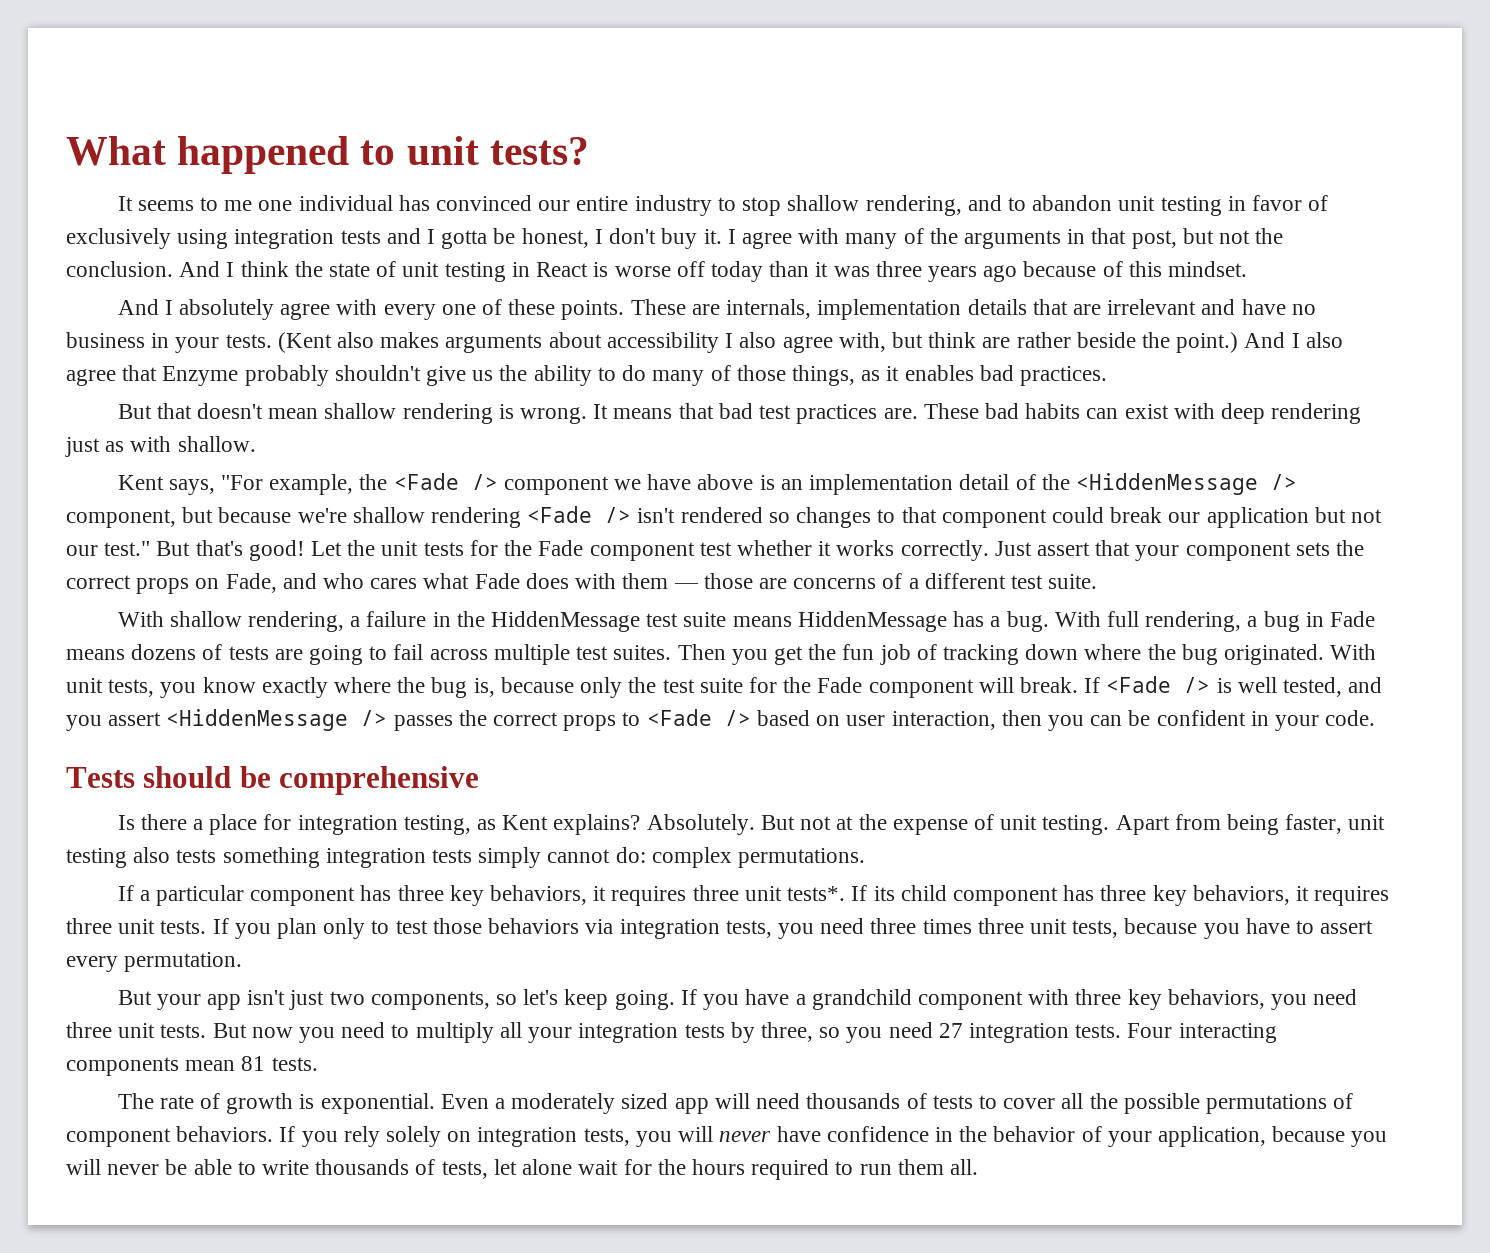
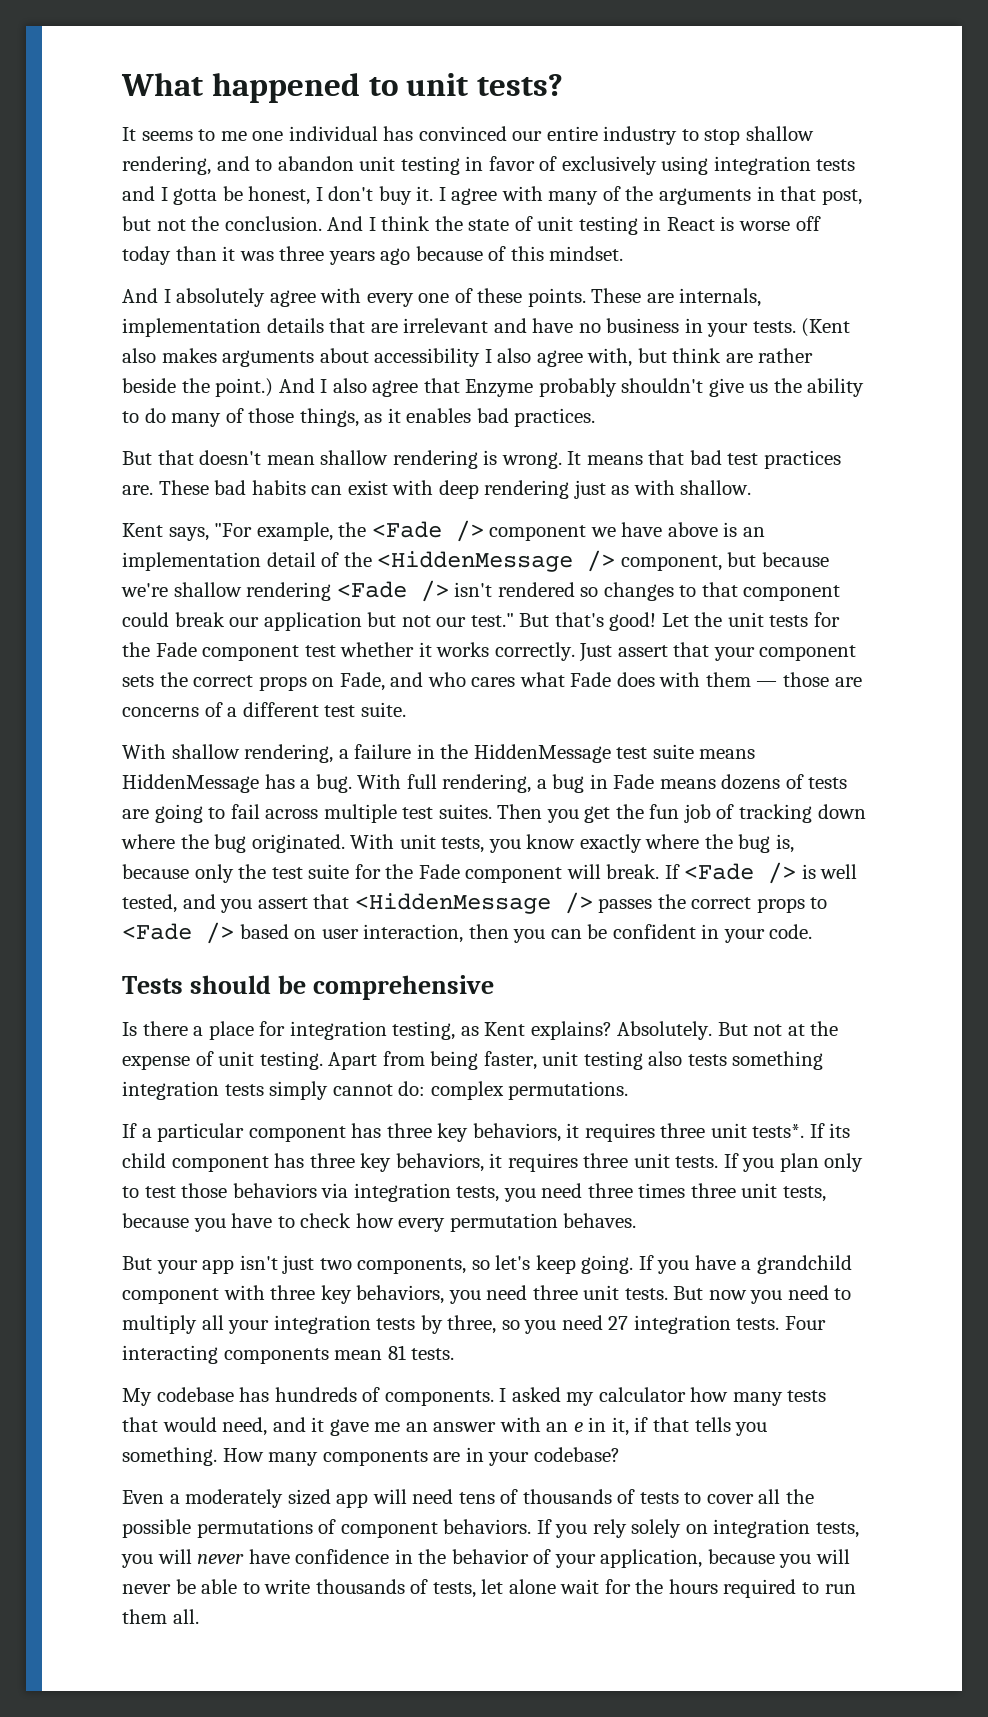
- If <Fade /> is well tested, and you assert <HiddenMessage /> passes the correct props to <Fade /> based on user interaction, then you can be confident in your code.
+ If <Fade /> is well tested, and you assert that <HiddenMessage /> passes the correct props to <Fade /> based on user interaction, then you can be confident in your code.
- If you plan only to test those behaviors via integration tests, you need three times three unit tests, because you have to assert every permutation.
+ If you plan only to test those behaviors via integration tests, you need three times three unit tests, because you have to check how every permutation behaves.
- The rate of growth is exponential. Even a moderately sized app will need thousands of tests to cover all the possible permutations of component behaviors.
+ My codebase has hundreds of components. I asked my calculator how many tests that would need, and it gave me an answer with an e in it, if that tells you something. How many components are in your codebase?
+ Even a moderately sized app will need tens of thousands of tests to cover all the possible permutations of component behaviors.

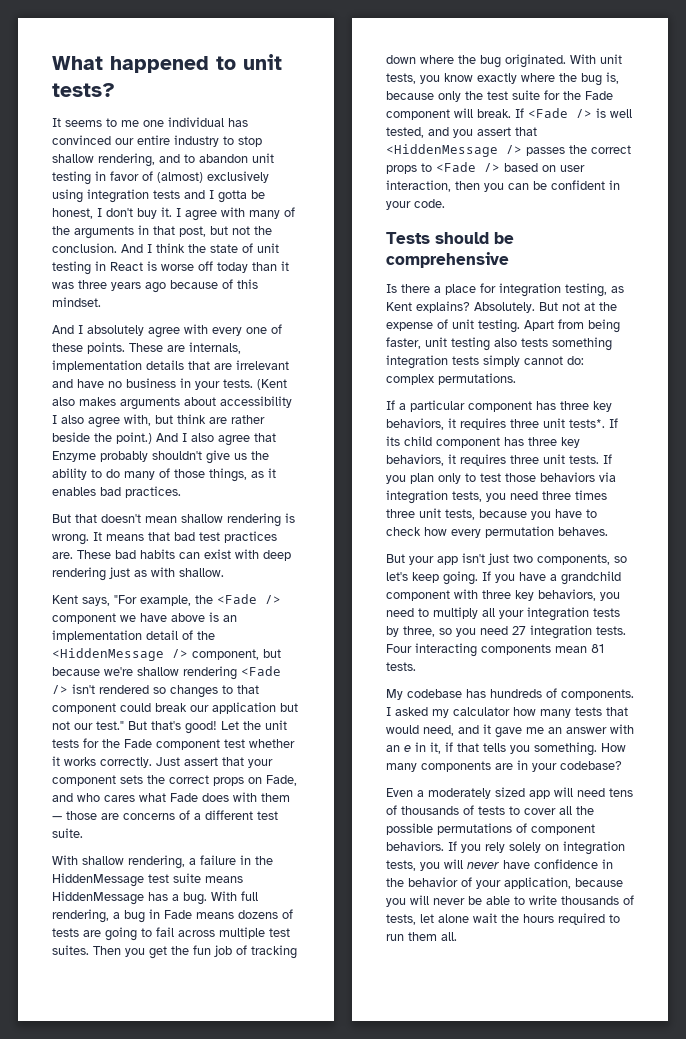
- It seems to me one individual has convinced our entire industry to stop shallow rendering, and to abandon unit testing in favor of exclusively using integration tests and I gotta be honest, I don't buy it.
+ It seems to me one individual has convinced our entire industry to stop shallow rendering, and to abandon unit testing in favor of (almost) exclusively using integration tests and I gotta be honest, I don't buy it.
- If you have a grandchild component with three key behaviors, you need three unit tests. But now you need to multiply all your integration tests by three, so you need 27 integration tests.
+ If you have a grandchild component with three key behaviors, you need to multiply all your integration tests by three, so you need 27 integration tests.
- If you rely solely on integration tests, you will never have confidence in the behavior of your application, because you will never be able to write thousands of tests, let alone wait for the hours required to run them all.
+ If you rely solely on integration tests, you will never have confidence in the behavior of your application, because you will never be able to write thousands of tests, let alone wait the hours required to run them all.

